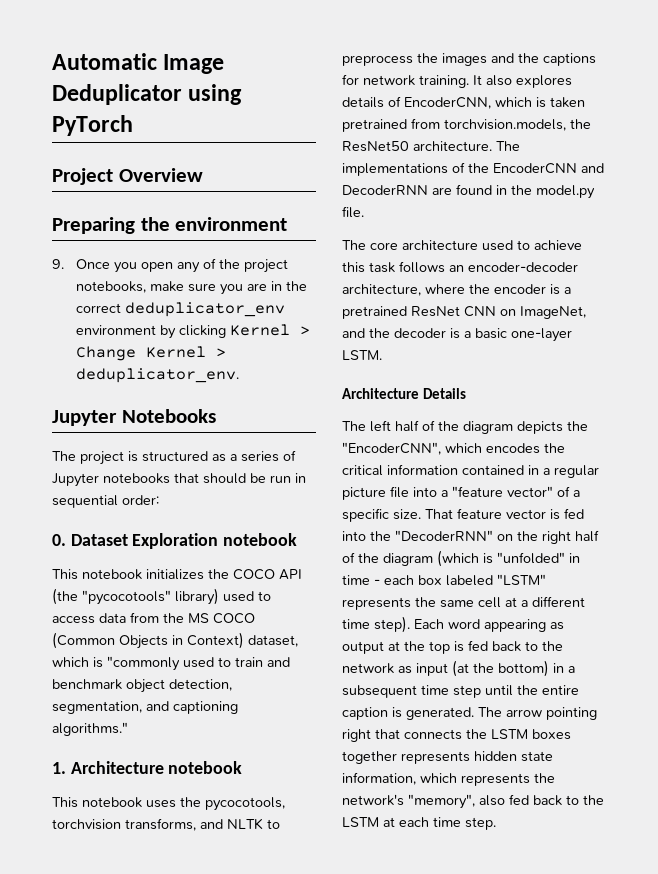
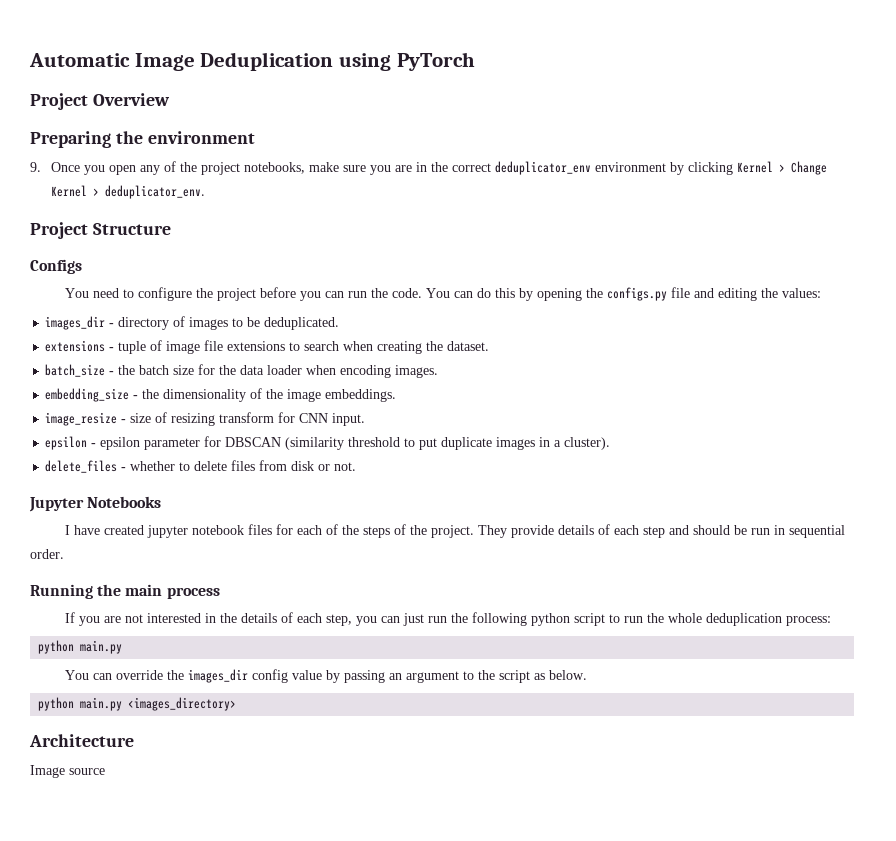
- Automatic Image Deduplicator using PyTorch
+ Automatic Image Deduplication using PyTorch
+ Project Structure
+ Configs
+ You need to configure the project before you can run the code. You can do this by opening the configs.py file and editing the values:
+ images_dir - directory of images to be deduplicated.
+ extensions - tuple of image file extensions to search when creating the dataset.
+ batch_size - the batch size for the data loader when encoding images.
+ embedding_size - the dimensionality of the image embeddings.
+ image_resize - size of resizing transform for CNN input.
+ epsilon - epsilon parameter for DBSCAN (similarity threshold to put duplicate images in a cluster).
+ delete_files - whether to delete files from disk or not.
  Jupyter Notebooks
- The project is structured as a series of Jupyter notebooks that should be run in sequential order:
- 0. Dataset Exploration notebook
- This notebook initializes the COCO API (the "pycocotools" library) used to access data from the MS COCO (Common Objects in Context) dataset, which is "commonly used to train and benchmark object detection, segmentation, and captioning algorithms."
- 1. Architecture notebook
- This notebook uses the pycocotools, torchvision transforms, and NLTK to preprocess the images and the captions for network training. It also explores details of EncoderCNN, which is taken pretrained from torchvision.models, the ResNet50 architecture. The implementations of the EncoderCNN and DecoderRNN are found in the model.py file.
- The core architecture used to achieve this task follows an encoder-decoder architecture, where the encoder is a pretrained ResNet CNN on ImageNet, and the decoder is a basic one-layer LSTM.
- Architecture Details
- The left half of the diagram depicts the "EncoderCNN", which encodes the critical information contained in a regular picture file into a "feature vector" of a specific size. That feature vector is fed into the "DecoderRNN" on the right half of the diagram (which is "unfolded" in time - each box labeled "LSTM" represents the same cell at a different time step). Each word appearing as output at the top is fed back to the network as input (at the bottom) in a subsequent time step until the entire caption is generated. The arrow pointing right that connects the LSTM boxes together represents hidden state information, which represents the network's "memory", also fed back to the LSTM at each time step.
+ I have created jupyter notebook files for each of the steps of the project. They provide details of each step and should be run in sequential order.
+ Running the main process
+ If you are not interested in the details of each step, you can just run the following python script to run the whole deduplication process:
+ python main.py
+ You can override the images_dir config value by passing an argument to the script as below.
+ python main.py <images_directory>
+ Architecture
+ Image source

